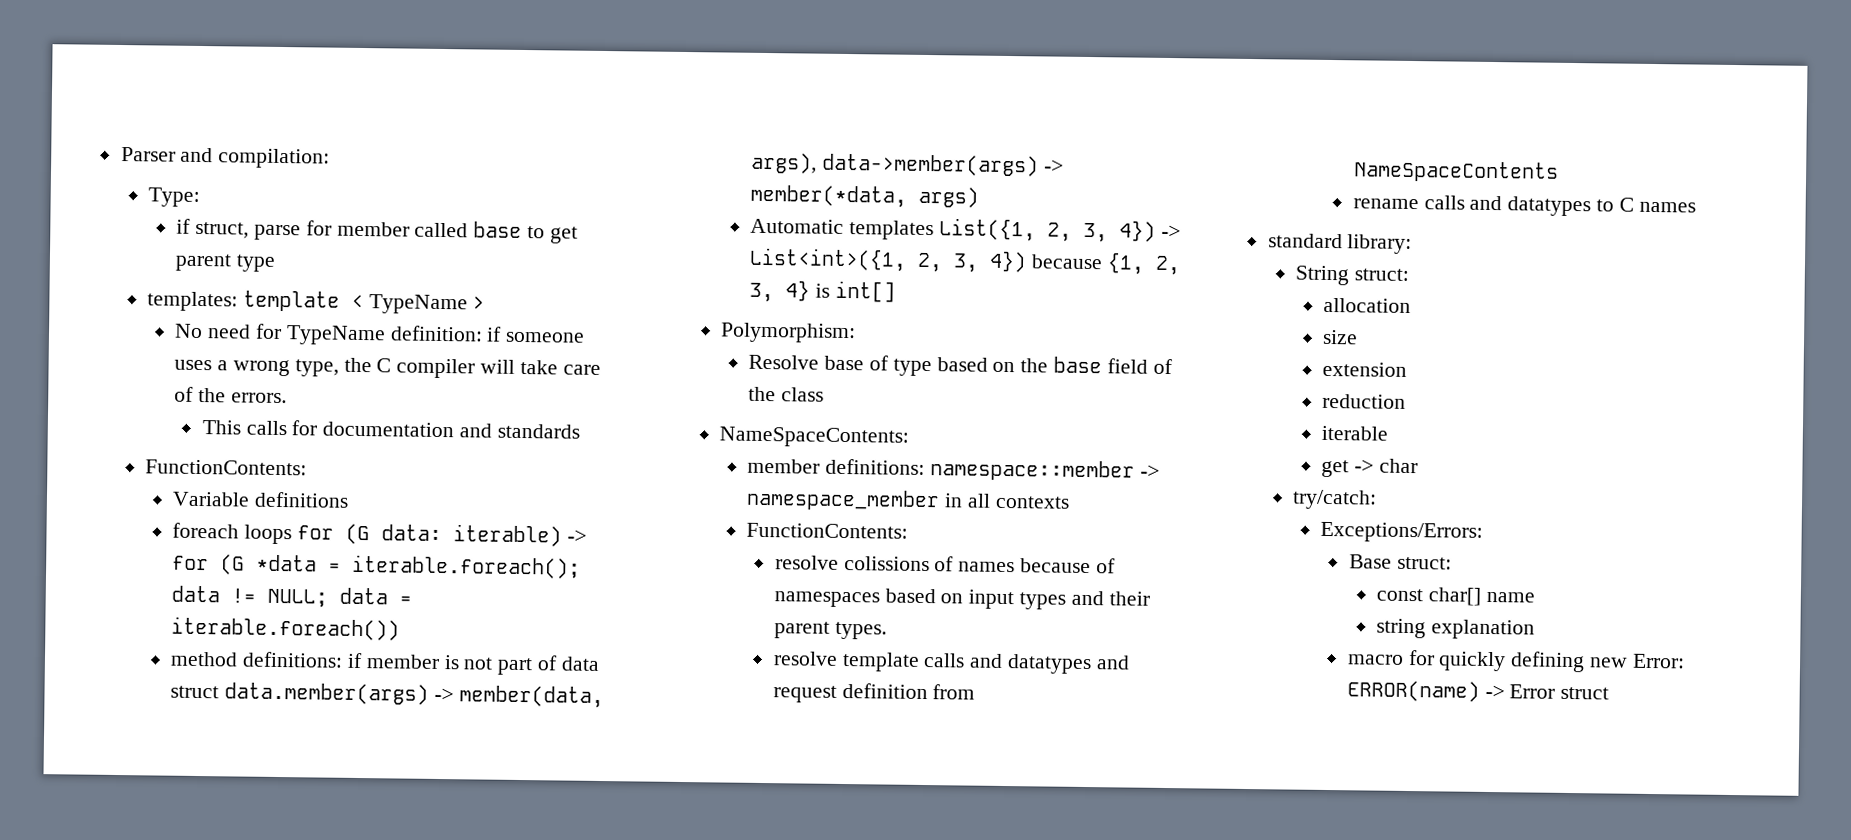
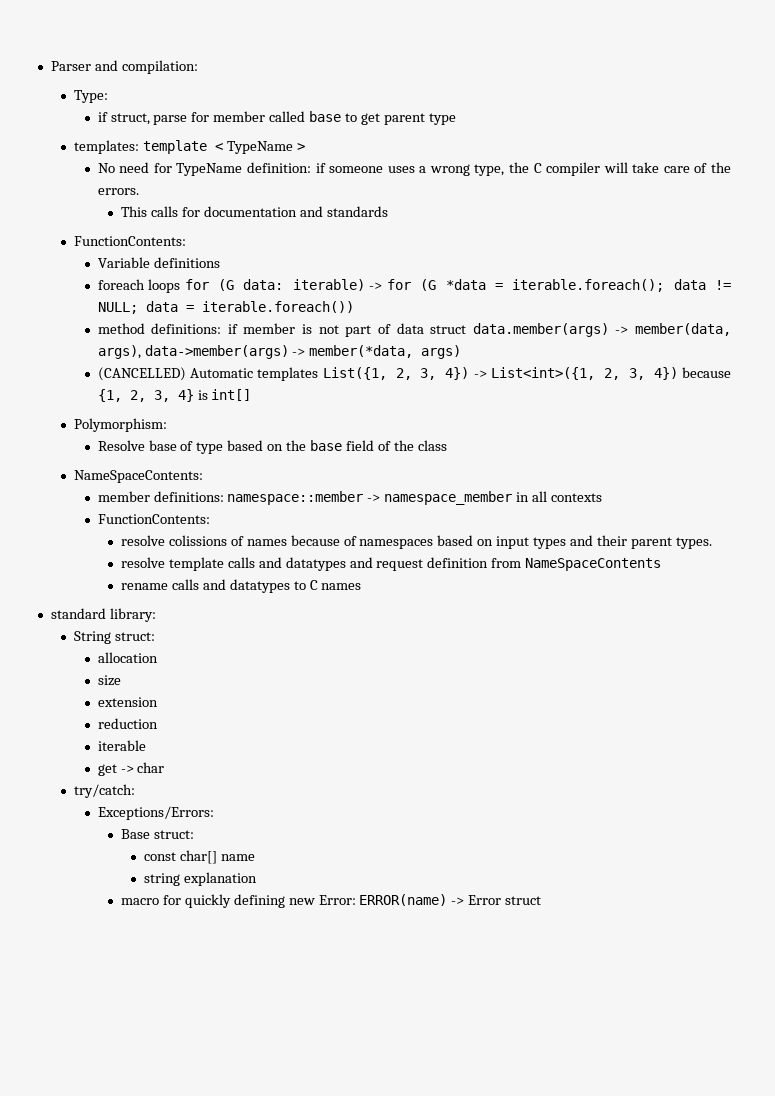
- Automatic templates List({1, 2, 3, 4}) -> List<int>({1, 2, 3, 4}) because {1, 2, 3, 4} is int[]
+ (CANCELLED) Automatic templates List({1, 2, 3, 4}) -> List<int>({1, 2, 3, 4}) because {1, 2, 3, 4} is int[]

